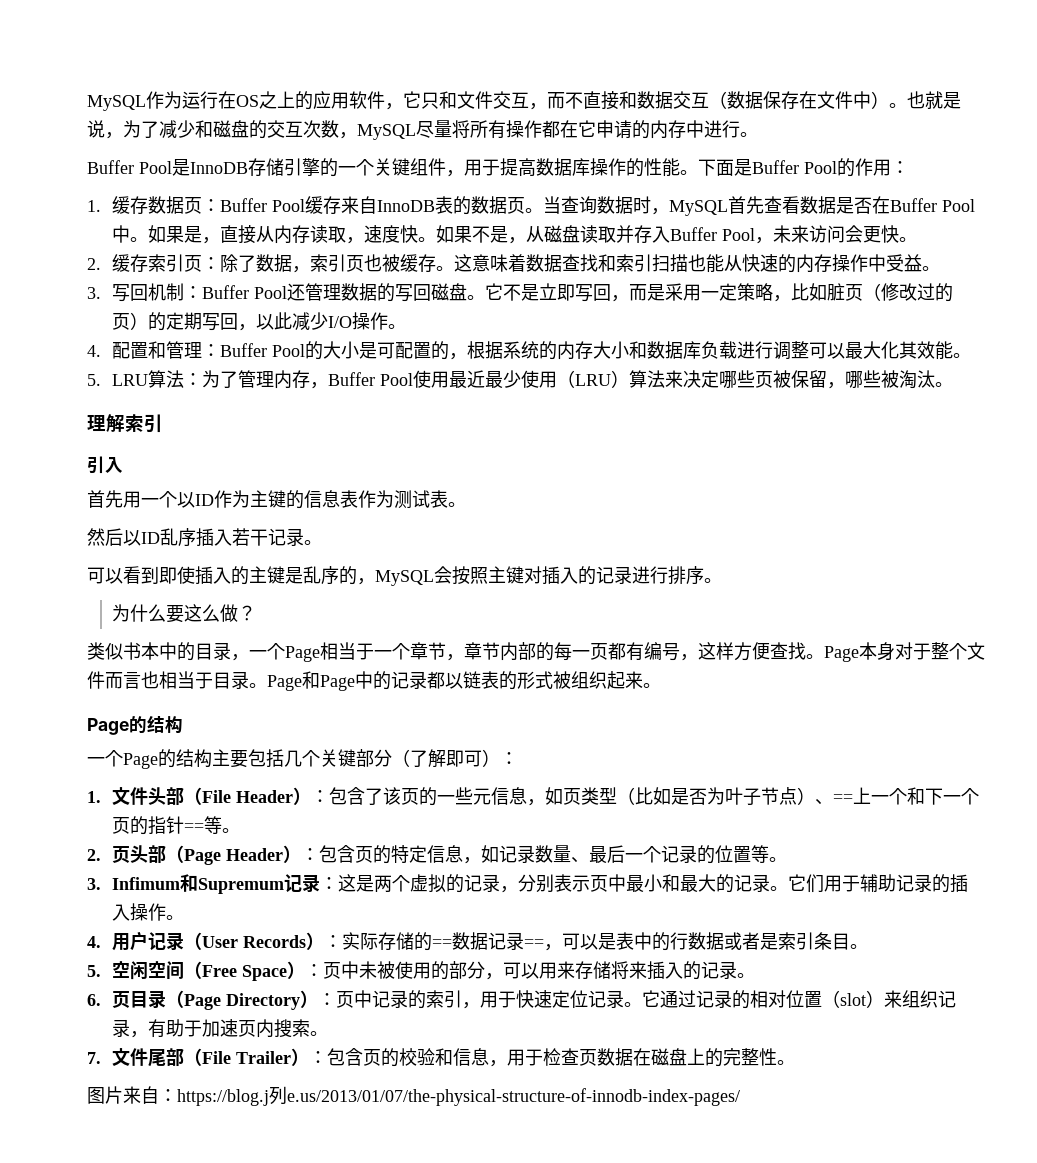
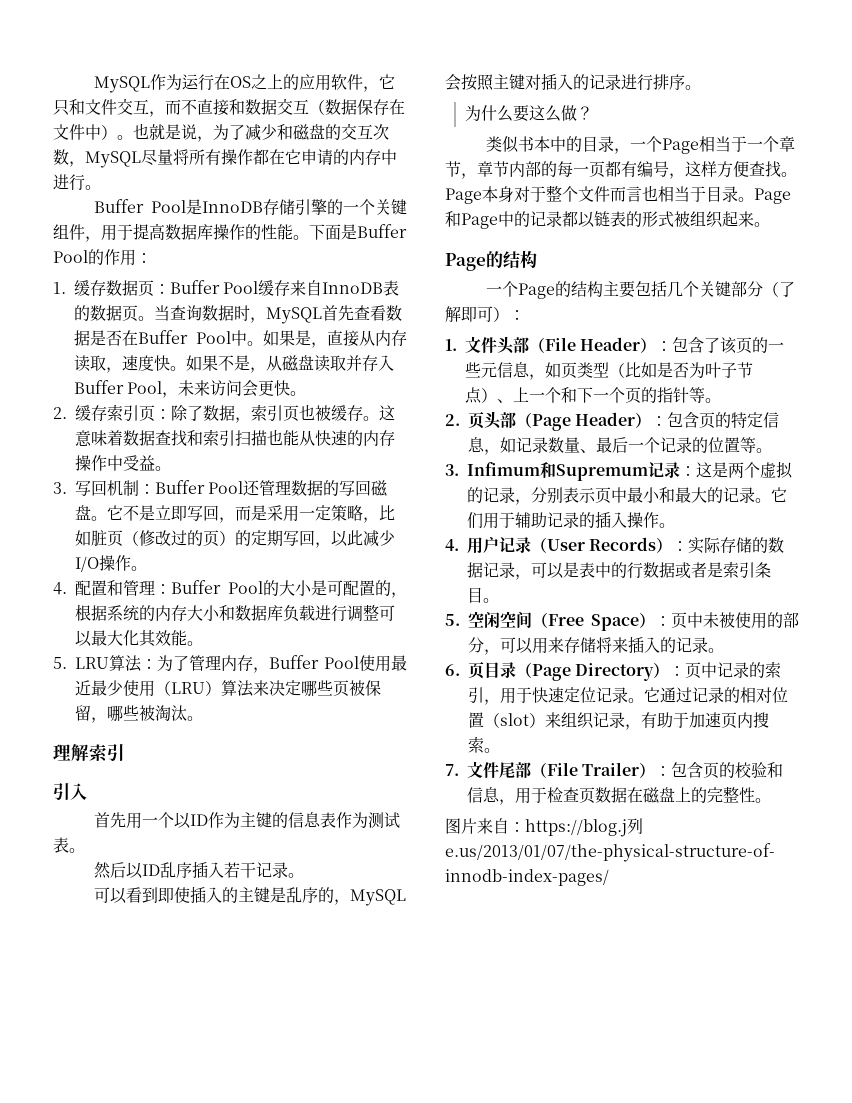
- 1.文件头部（File Header）：包含了该页的一些元信息，如页类型（比如是否为叶子节点）、==上一个和下一个页的指针==等。
+ 1.文件头部（File Header）：包含了该页的一些元信息，如页类型（比如是否为叶子节点）、上一个和下一个页的指针等。
- 4.用户记录（User Records）：实际存储的==数据记录==，可以是表中的行数据或者是索引条目。
+ 4.用户记录（User Records）：实际存储的数据记录，可以是表中的行数据或者是索引条目。

